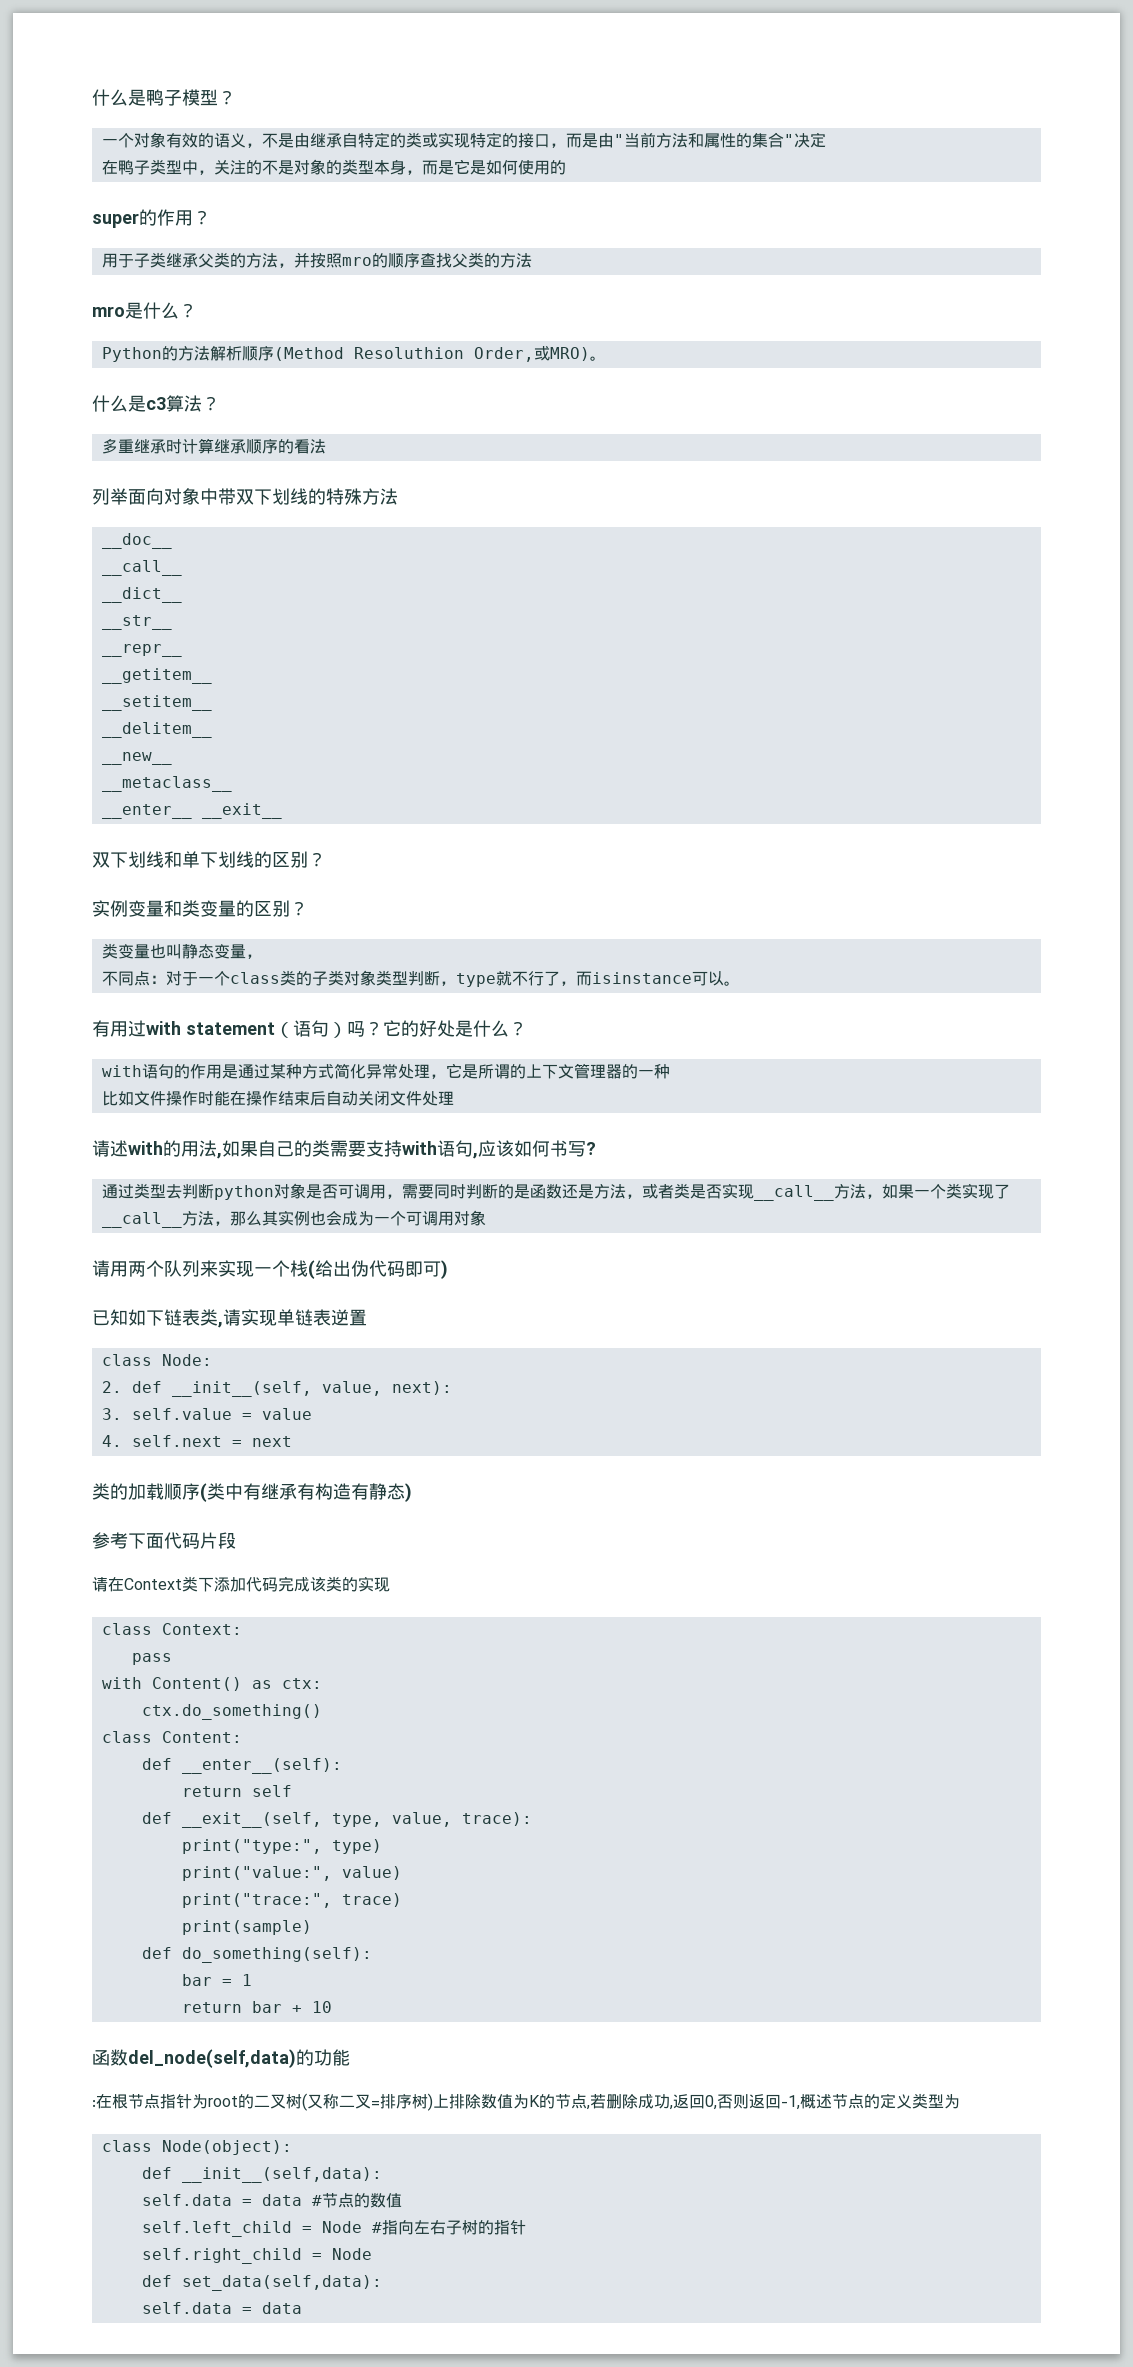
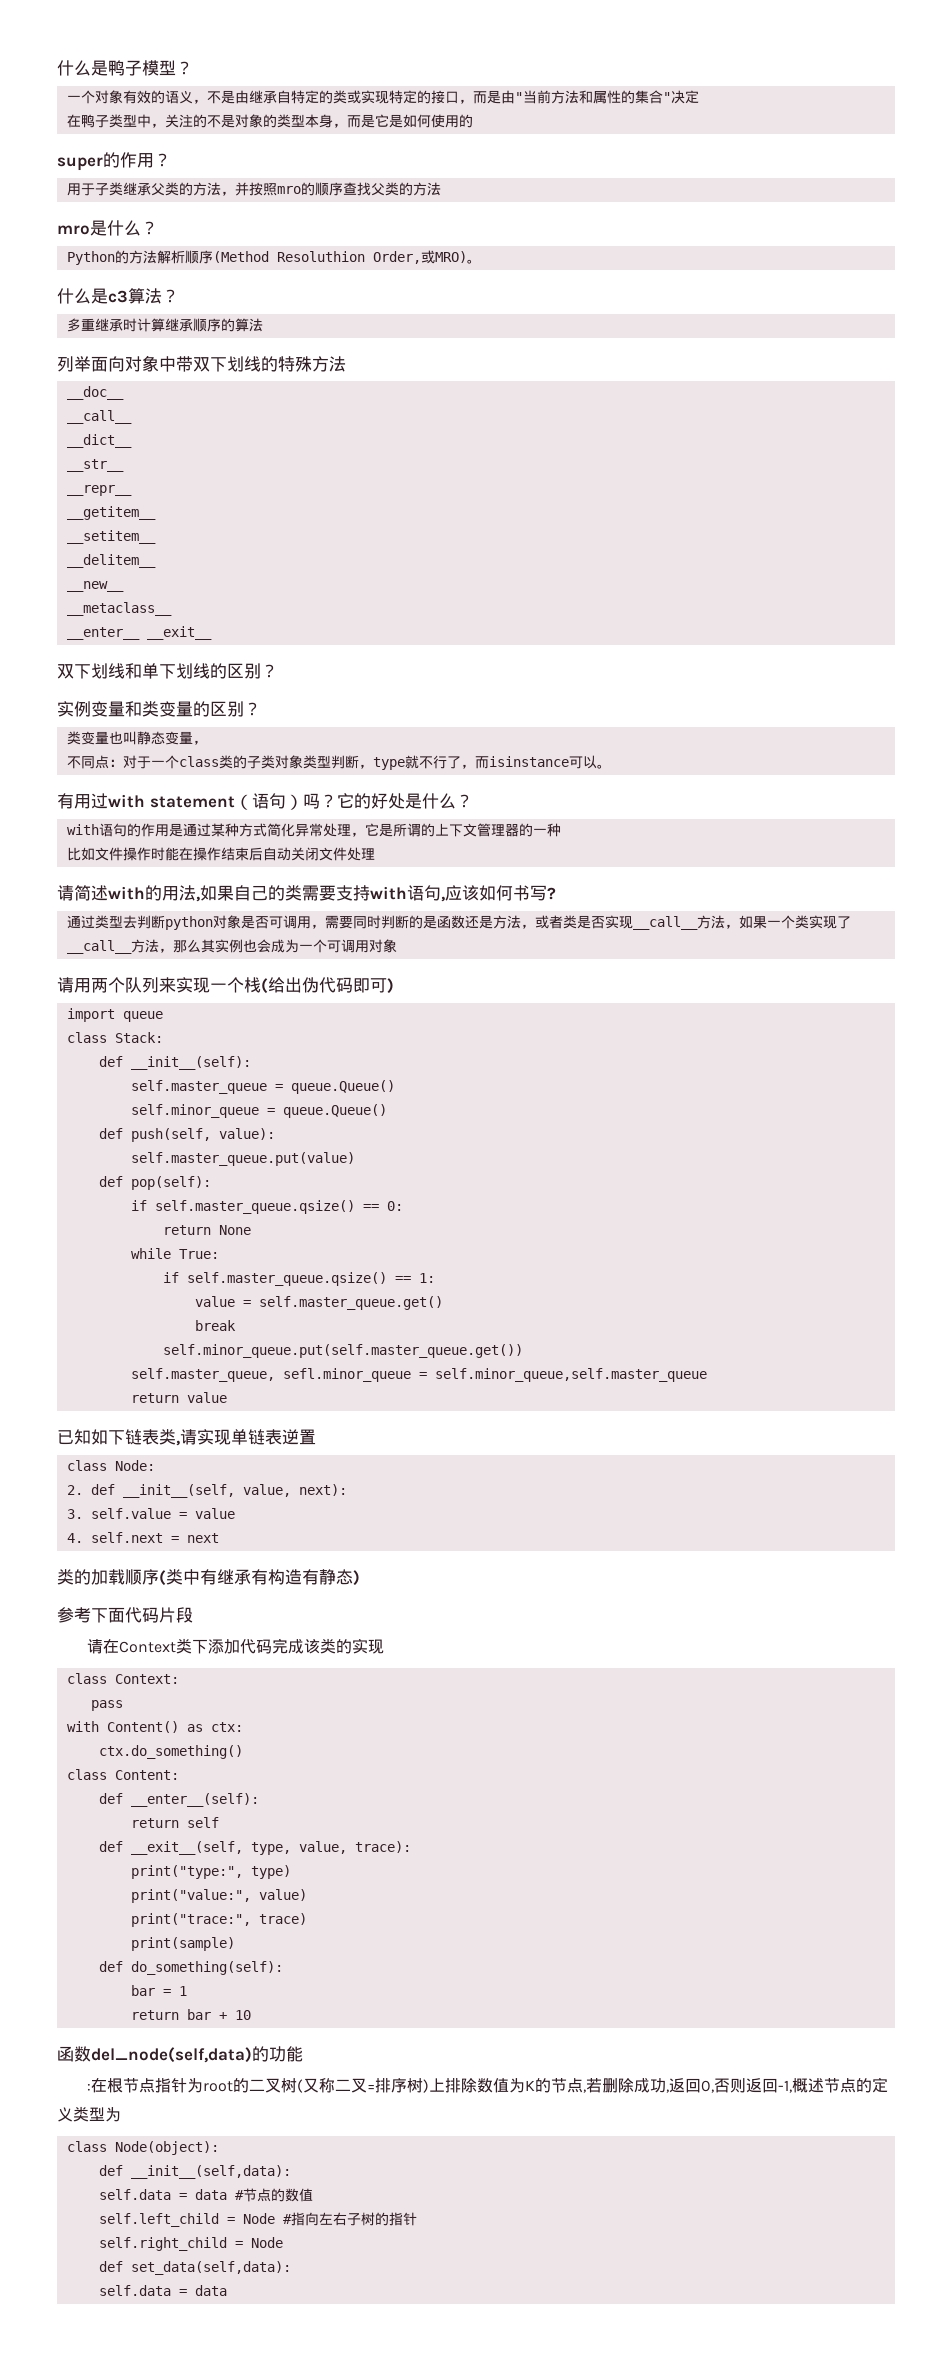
- 多重继承时计算继承顺序的看法
+ 多重继承时计算继承顺序的算法
- 请述with的用法,如果自己的类需要支持with语句,应该如何书写?
+ 请简述with的用法,如果自己的类需要支持with语句,应该如何书写?
+ import queue
+ class Stack:
+ def __init__(self):
+ self.master_queue = queue.Queue()
+ self.minor_queue = queue.Queue()
+ def push(self, value):
+ self.master_queue.put(value)
+ def pop(self):
+ if self.master_queue.qsize() == 0:
+ return None
+ while True:
+ if self.master_queue.qsize() == 1:
+ value = self.master_queue.get()
+ break
+ self.minor_queue.put(self.master_queue.get())
+ self.master_queue, sefl.minor_queue = self.minor_queue,self.master_queue
+ return value

